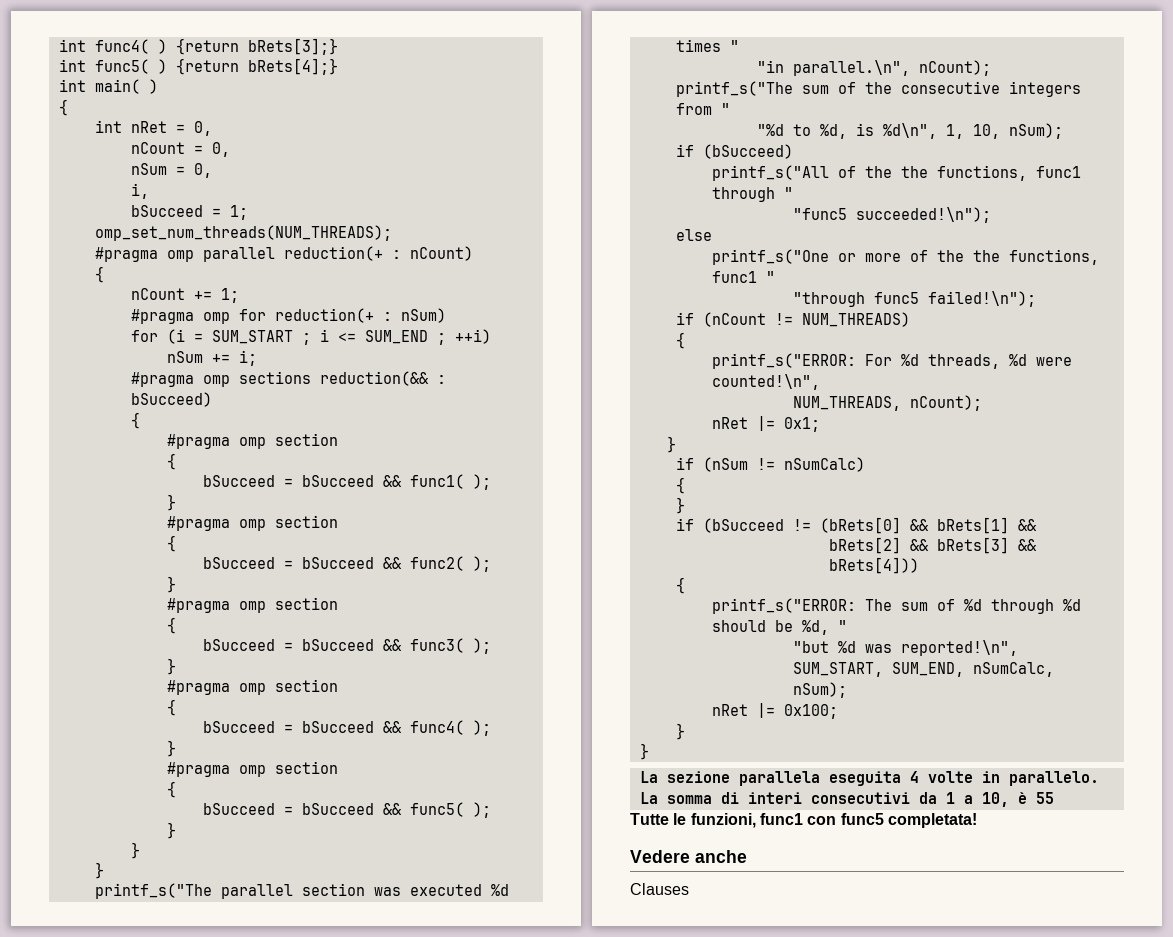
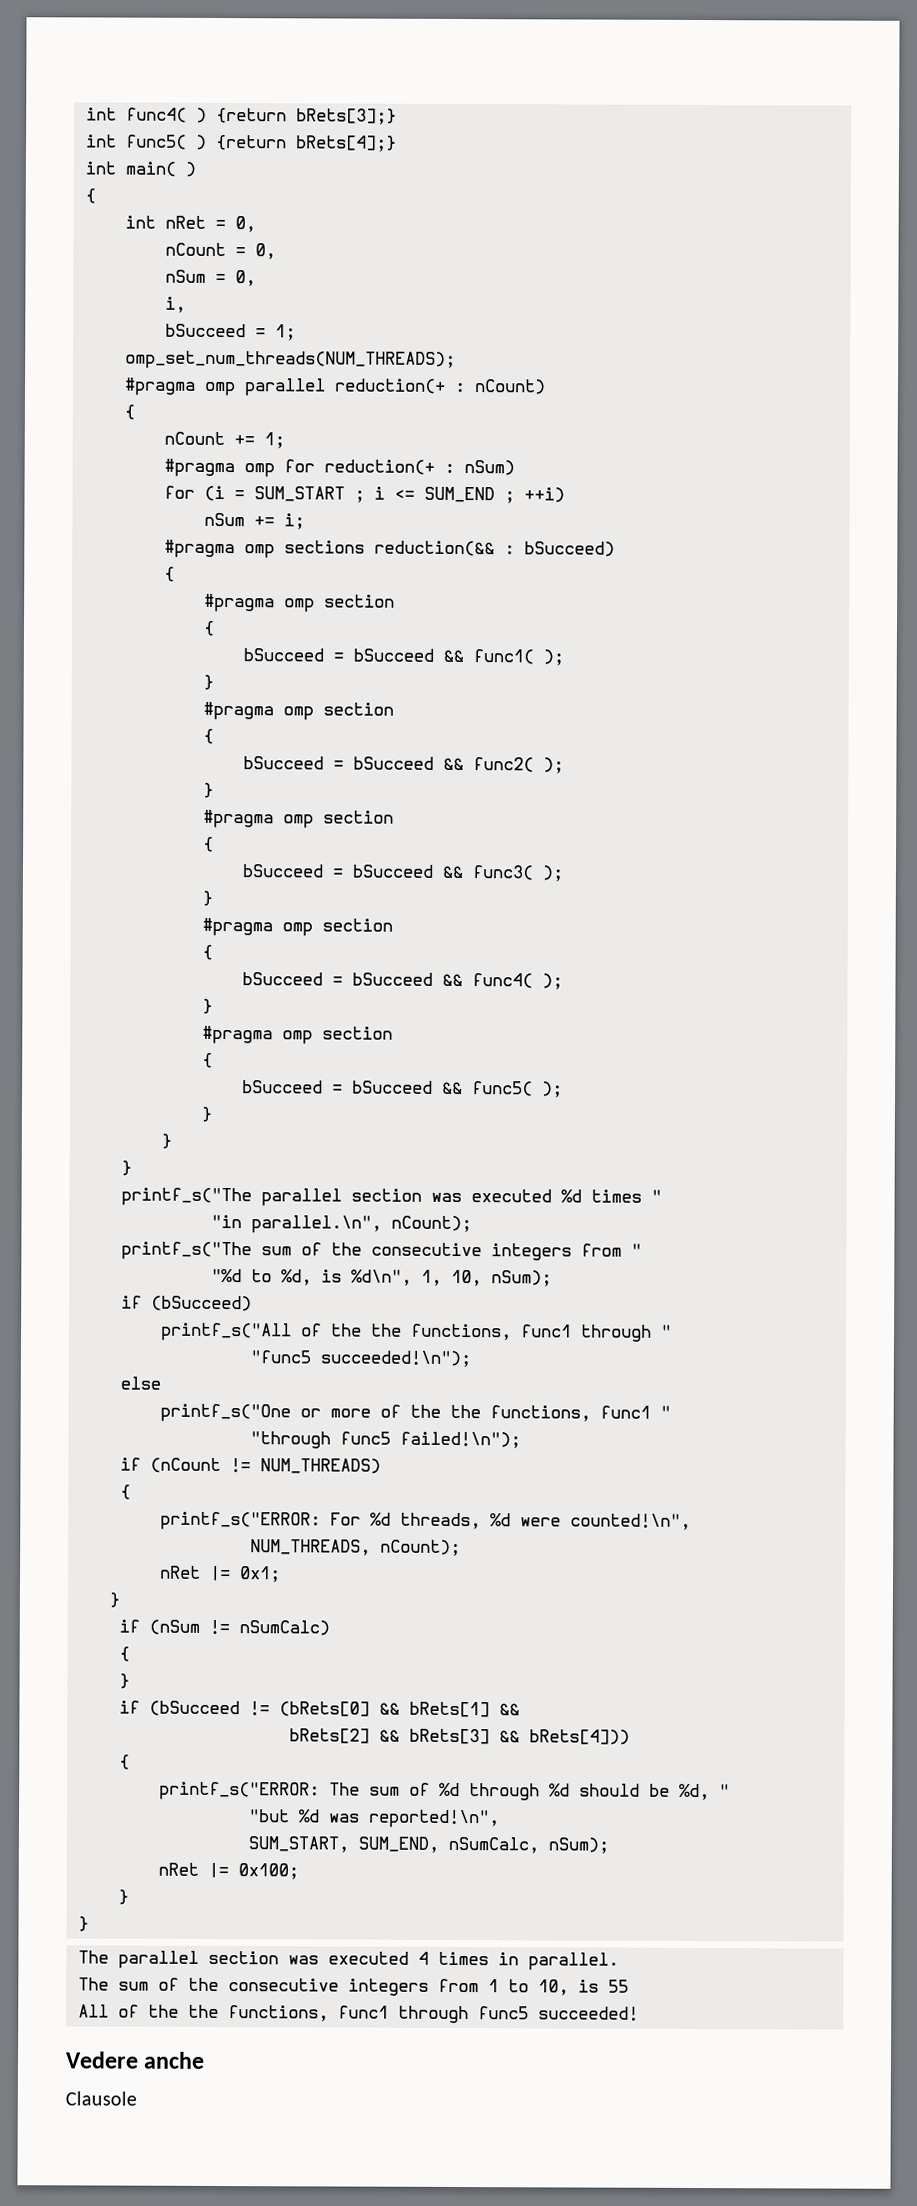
- La sezione parallela eseguita 4 volte in parallelo. La somma di interi consecutivi da 1 a 10, è 55
- Tutte le funzioni, func1 con func5 completata!
+ The parallel section was executed 4 times in parallel.
+ The sum of the consecutive integers from 1 to 10, is 55
+ All of the the functions, func1 through func5 succeeded!
- Clauses
+ Clausole

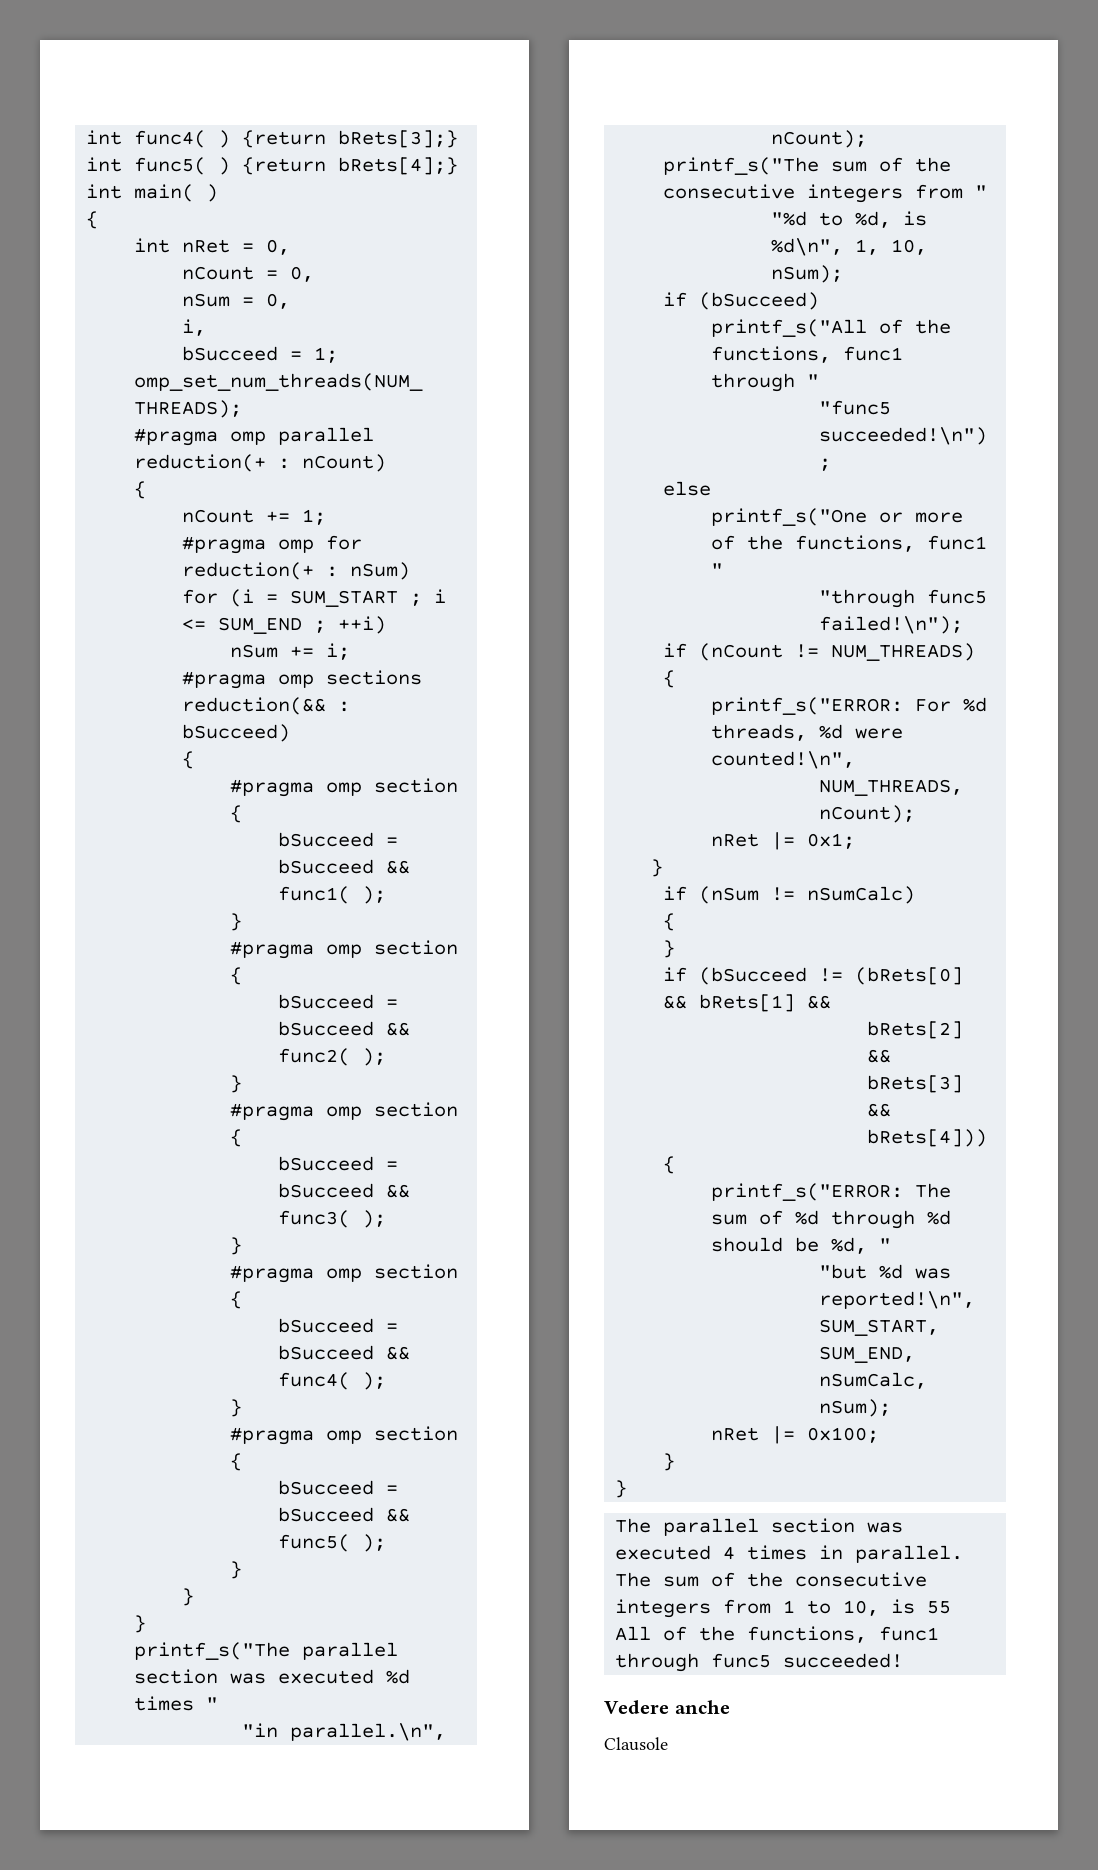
- printf_s("All of the the functions, func1 through "
+ printf_s("All of the functions, func1 through "
- printf_s("One or more of the the functions, func1 "
+ printf_s("One or more of the functions, func1 "
- All of the the functions, func1 through func5 succeeded!
+ All of the functions, func1 through func5 succeeded!

